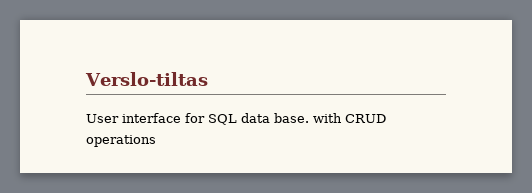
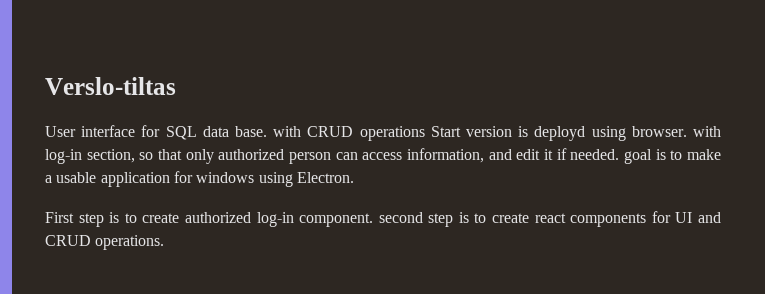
- User interface for SQL data base. with CRUD operations
+ User interface for SQL data base. with CRUD operations Start version is deployd using browser. with log-in section, so that only authorized person can access information, and edit it if needed. goal is to make a usable application for windows using Electron.
+ First step is to create authorized log-in component. second step is to create react components for UI and CRUD operations.

